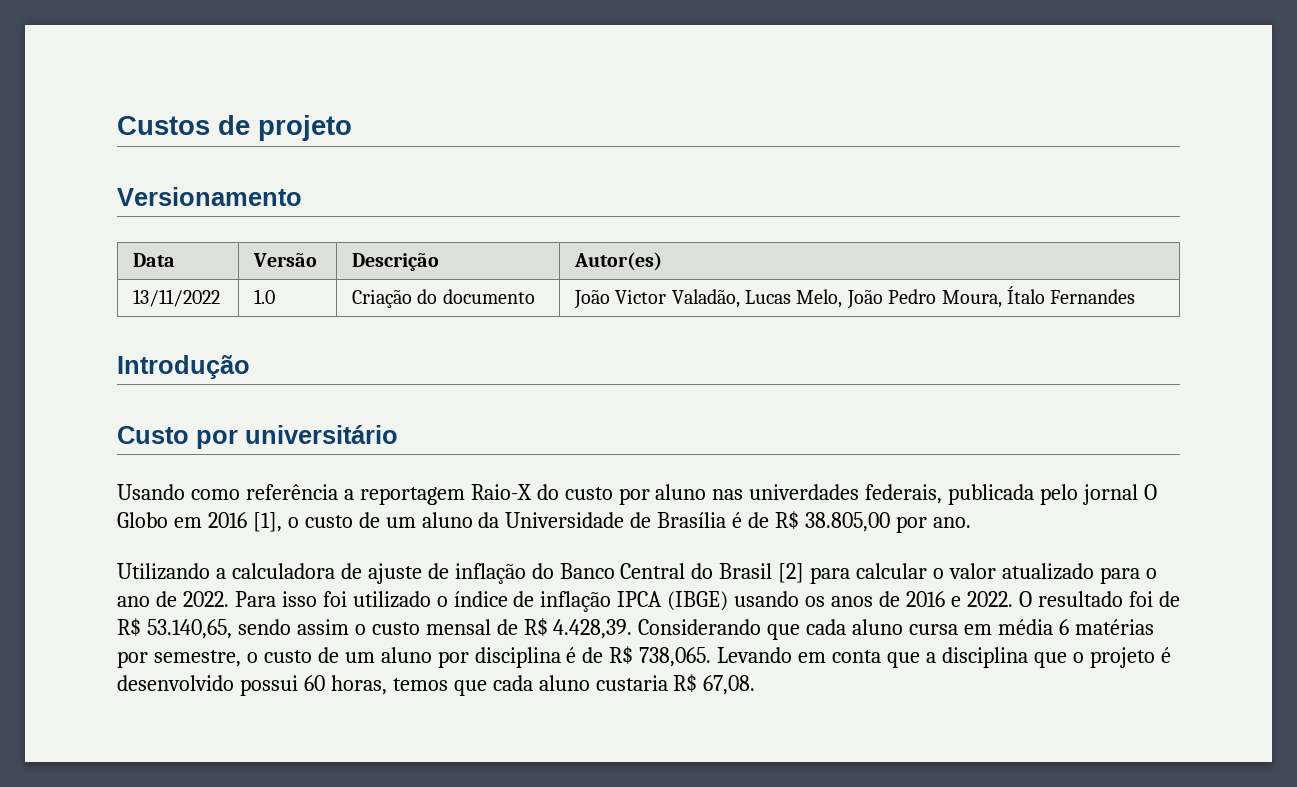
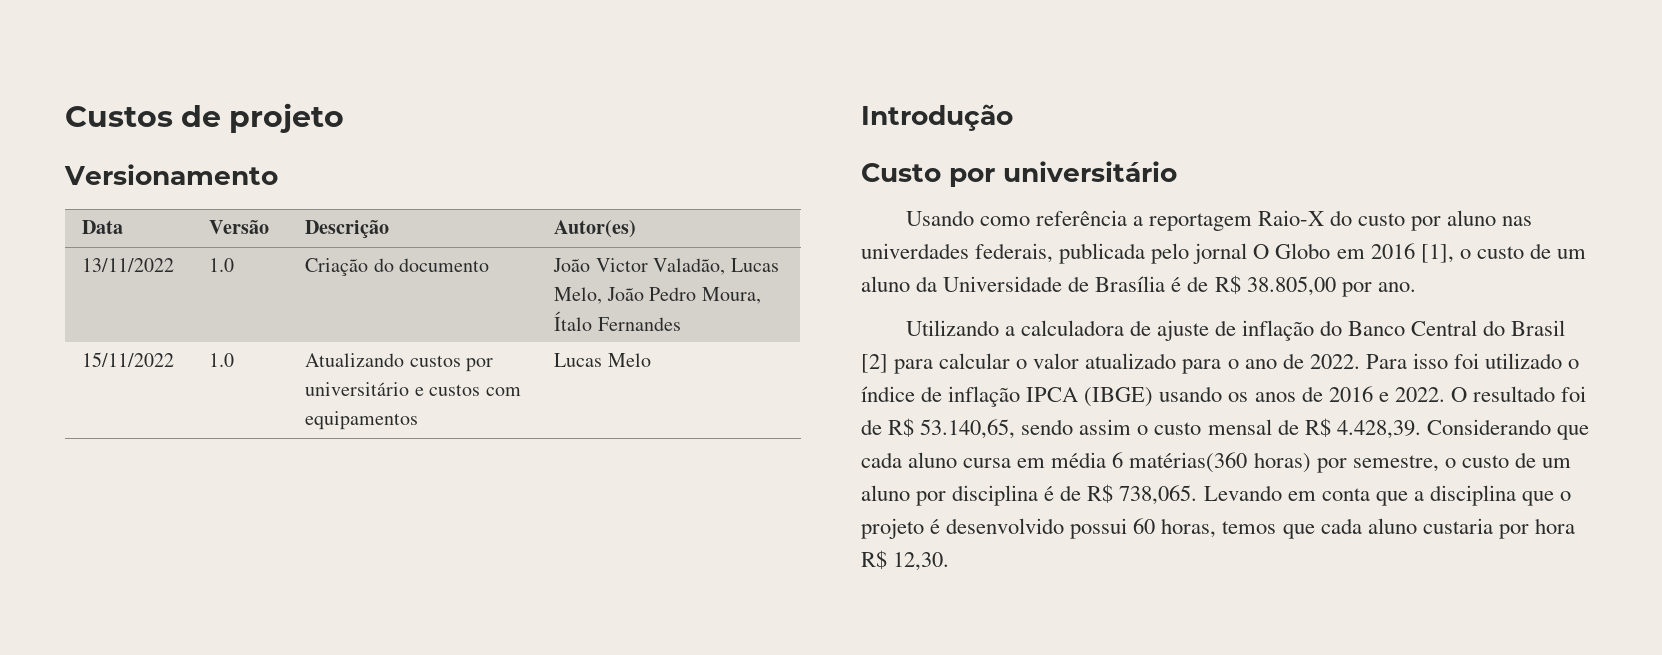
+ 15/11/2022 | 1.0 | Atualizando custos por universitário e custos com equipamentos | Lucas Melo
- O resultado foi de R$ 53.140,65, sendo assim o custo mensal de R$ 4.428,39. Considerando que cada aluno cursa em média 6 matérias por semestre, o custo de um aluno por disciplina é de R$ 738,065.
+ O resultado foi de R$ 53.140,65, sendo assim o custo mensal de R$ 4.428,39. Considerando que cada aluno cursa em média 6 matérias(360 horas) por semestre, o custo de um aluno por disciplina é de R$ 738,065.
- Levando em conta que a disciplina que o projeto é desenvolvido possui 60 horas, temos que cada aluno custaria R$ 67,08.
+ Levando em conta que a disciplina que o projeto é desenvolvido possui 60 horas, temos que cada aluno custaria por hora R$ 12,30.

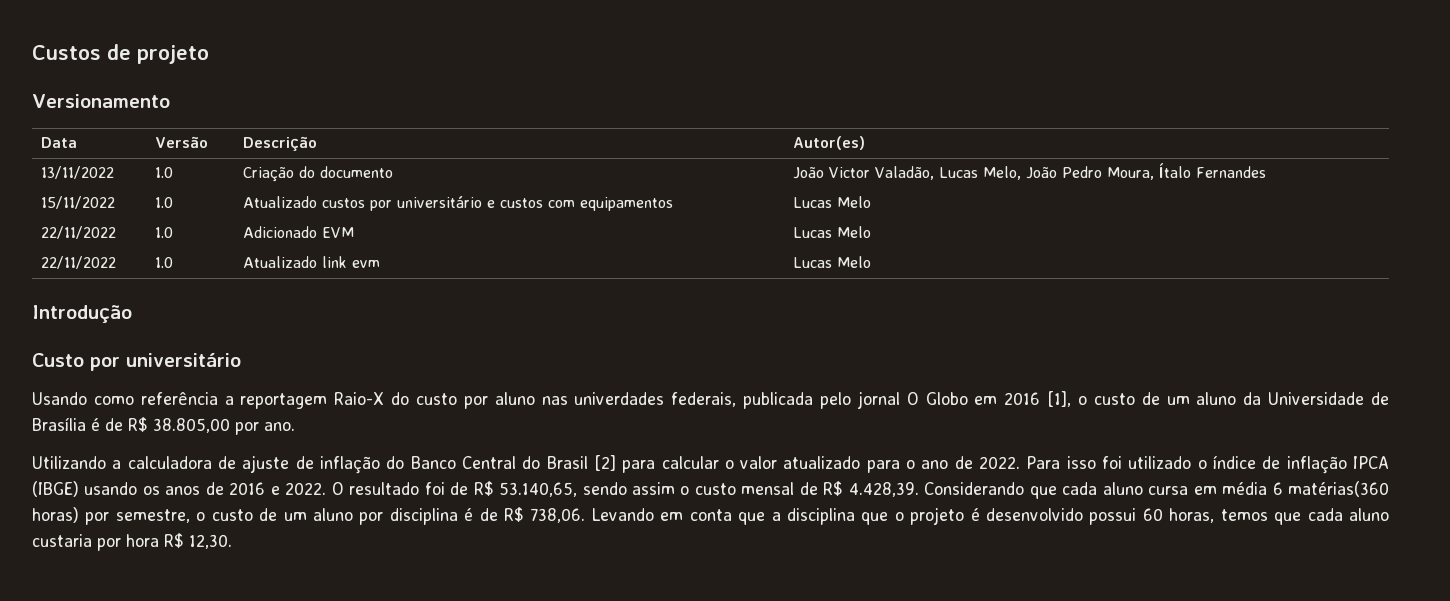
- 15/11/2022 | 1.0 | Atualizando custos por universitário e custos com equipamentos | Lucas Melo
+ 15/11/2022 | 1.0 | Atualizado custos por universitário e custos com equipamentos | Lucas Melo
+ 22/11/2022 | 1.0 | Adicionado EVM | Lucas Melo
+ 22/11/2022 | 1.0 | Atualizado link evm | Lucas Melo
- O resultado foi de R$ 53.140,65, sendo assim o custo mensal de R$ 4.428,39. Considerando que cada aluno cursa em média 6 matérias(360 horas) por semestre, o custo de um aluno por disciplina é de R$ 738,065.
+ O resultado foi de R$ 53.140,65, sendo assim o custo mensal de R$ 4.428,39. Considerando que cada aluno cursa em média 6 matérias(360 horas) por semestre, o custo de um aluno por disciplina é de R$ 738,06.

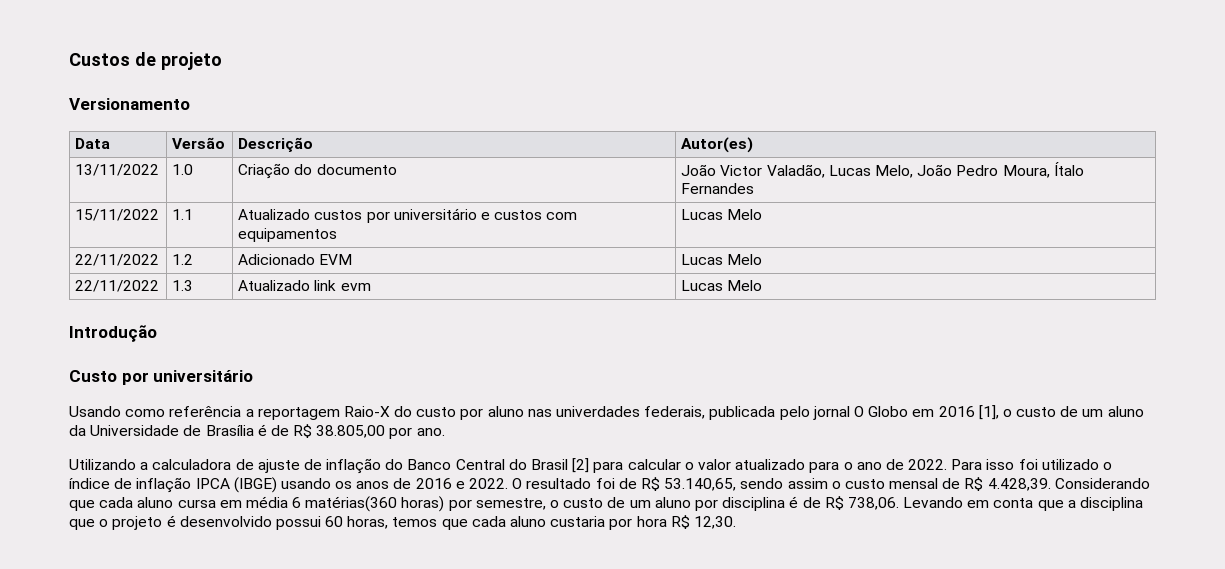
- 15/11/2022 | 1.0 | Atualizado custos por universitário e custos com equipamentos | Lucas Melo
+ 15/11/2022 | 1.1 | Atualizado custos por universitário e custos com equipamentos | Lucas Melo
- 22/11/2022 | 1.0 | Adicionado EVM | Lucas Melo
+ 22/11/2022 | 1.2 | Adicionado EVM | Lucas Melo
- 22/11/2022 | 1.0 | Atualizado link evm | Lucas Melo
+ 22/11/2022 | 1.3 | Atualizado link evm | Lucas Melo

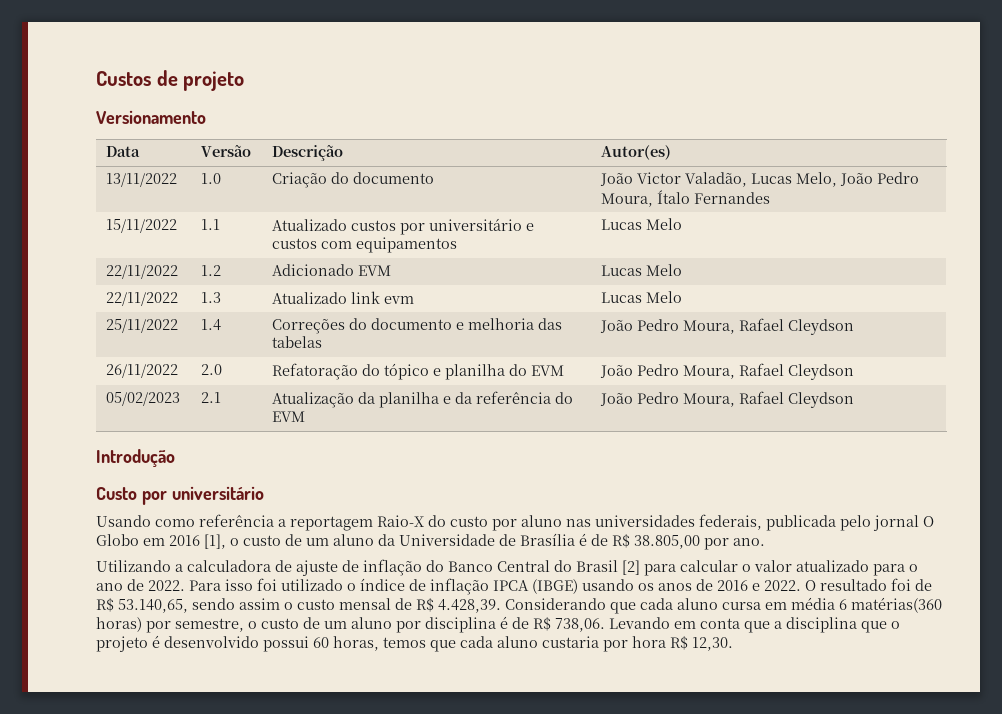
+ 25/11/2022 | 1.4 | Correções do documento e melhoria das tabelas | João Pedro Moura, Rafael Cleydson
+ 26/11/2022 | 2.0 | Refatoração do tópico e planilha do EVM | João Pedro Moura, Rafael Cleydson
+ 05/02/2023 | 2.1 | Atualização da planilha e da referência do EVM | João Pedro Moura, Rafael Cleydson
- Usando como referência a reportagem Raio-X do custo por aluno nas univerdades federais, publicada pelo jornal O Globo em 2016 [1], o custo de um aluno da Universidade de Brasília é de R$ 38.805,00 por ano.
+ Usando como referência a reportagem Raio-X do custo por aluno nas universidades federais, publicada pelo jornal O Globo em 2016 [1], o custo de um aluno da Universidade de Brasília é de R$ 38.805,00 por ano.

